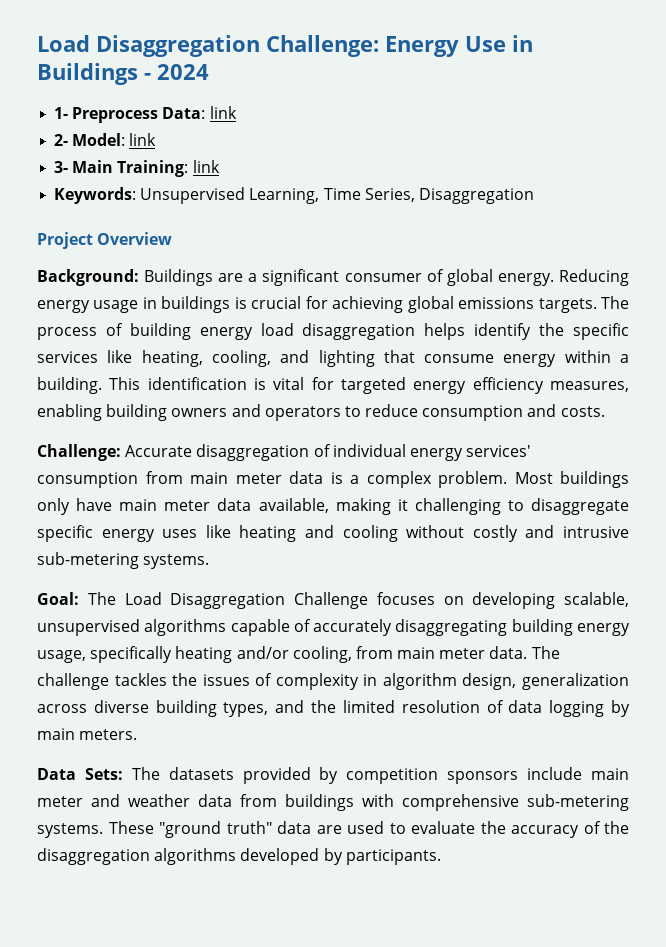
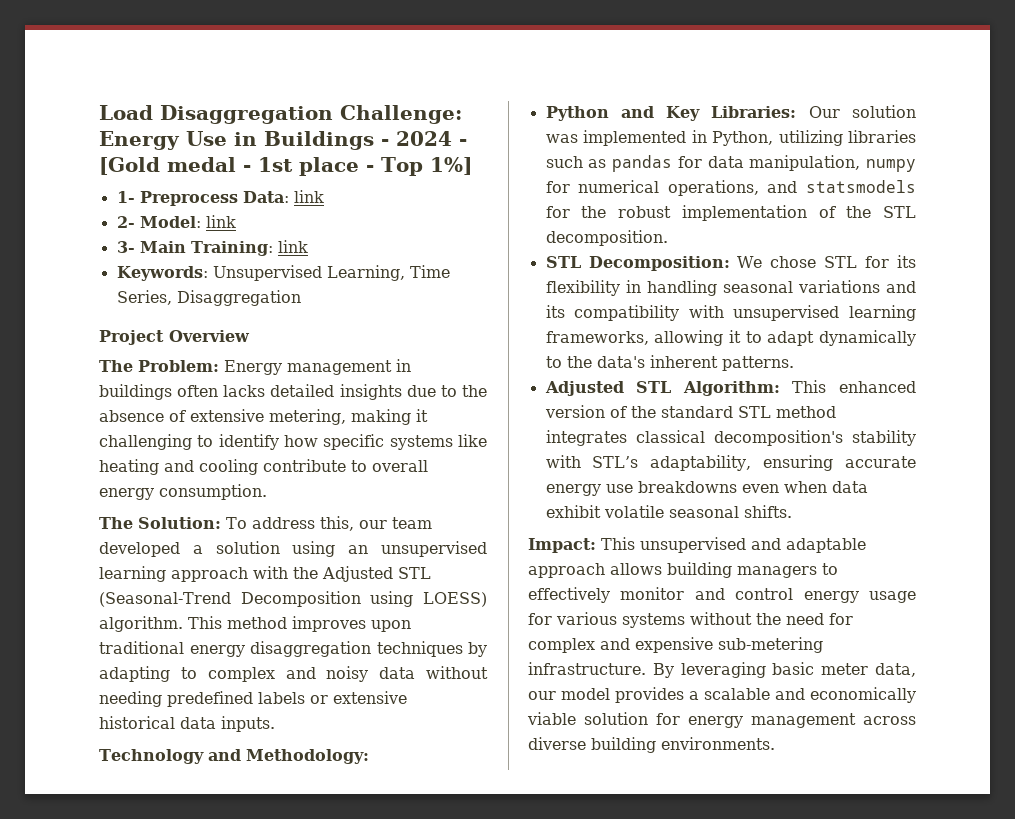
- Load Disaggregation Challenge: Energy Use in Buildings - 2024
+ Load Disaggregation Challenge: Energy Use in Buildings - 2024 - [Gold medal - 1st place - Top 1%]
- Background: Buildings are a significant consumer of global energy. Reducing energy usage in buildings is crucial for achieving global emissions targets. The process of building energy load disaggregation helps identify the specific services like heating, cooling, and lighting that consume energy within a building. This identification is vital for targeted energy efficiency measures, enabling building owners and operators to reduce consumption and costs.
- Challenge: Accurate disaggregation of individual energy services' consumption from main meter data is a complex problem. Most buildings only have main meter data available, making it challenging to disaggregate specific energy uses like heating and cooling without costly and intrusive sub-metering systems.
- Goal: The Load Disaggregation Challenge focuses on developing scalable, unsupervised algorithms capable of accurately disaggregating building energy usage, specifically heating and/or cooling, from main meter data. The challenge tackles the issues of complexity in algorithm design, generalization across diverse building types, and the limited resolution of data logging by main meters.
- Data Sets: The datasets provided by competition sponsors include main meter and weather data from buildings with comprehensive sub-metering systems. These "ground truth" data are used to evaluate the accuracy of the disaggregation algorithms developed by participants.
+ The Problem: Energy management in buildings often lacks detailed insights due to the absence of extensive metering, making it challenging to identify how specific systems like heating and cooling contribute to overall energy consumption.
+ The Solution: To address this, our team developed a solution using an unsupervised learning approach with the Adjusted STL (Seasonal-Trend Decomposition using LOESS) algorithm. This method improves upon traditional energy disaggregation techniques by adapting to complex and noisy data without needing predefined labels or extensive historical data inputs.
+ Technology and Methodology:
+ Python and Key Libraries: Our solution was implemented in Python, utilizing libraries such as pandas for data manipulation, numpy for numerical operations, and statsmodels for the robust implementation of the STL decomposition.
+ STL Decomposition: We chose STL for its flexibility in handling seasonal variations and its compatibility with unsupervised learning frameworks, allowing it to adapt dynamically to the data's inherent patterns.
+ Adjusted STL Algorithm: This enhanced version of the standard STL method integrates classical decomposition's stability with STL’s adaptability, ensuring accurate energy use breakdowns even when data exhibit volatile seasonal shifts.
+ Impact: This unsupervised and adaptable approach allows building managers to effectively monitor and control energy usage for various systems without the need for complex and expensive sub-metering infrastructure. By leveraging basic meter data, our model provides a scalable and economically viable solution for energy management across diverse building environments.

